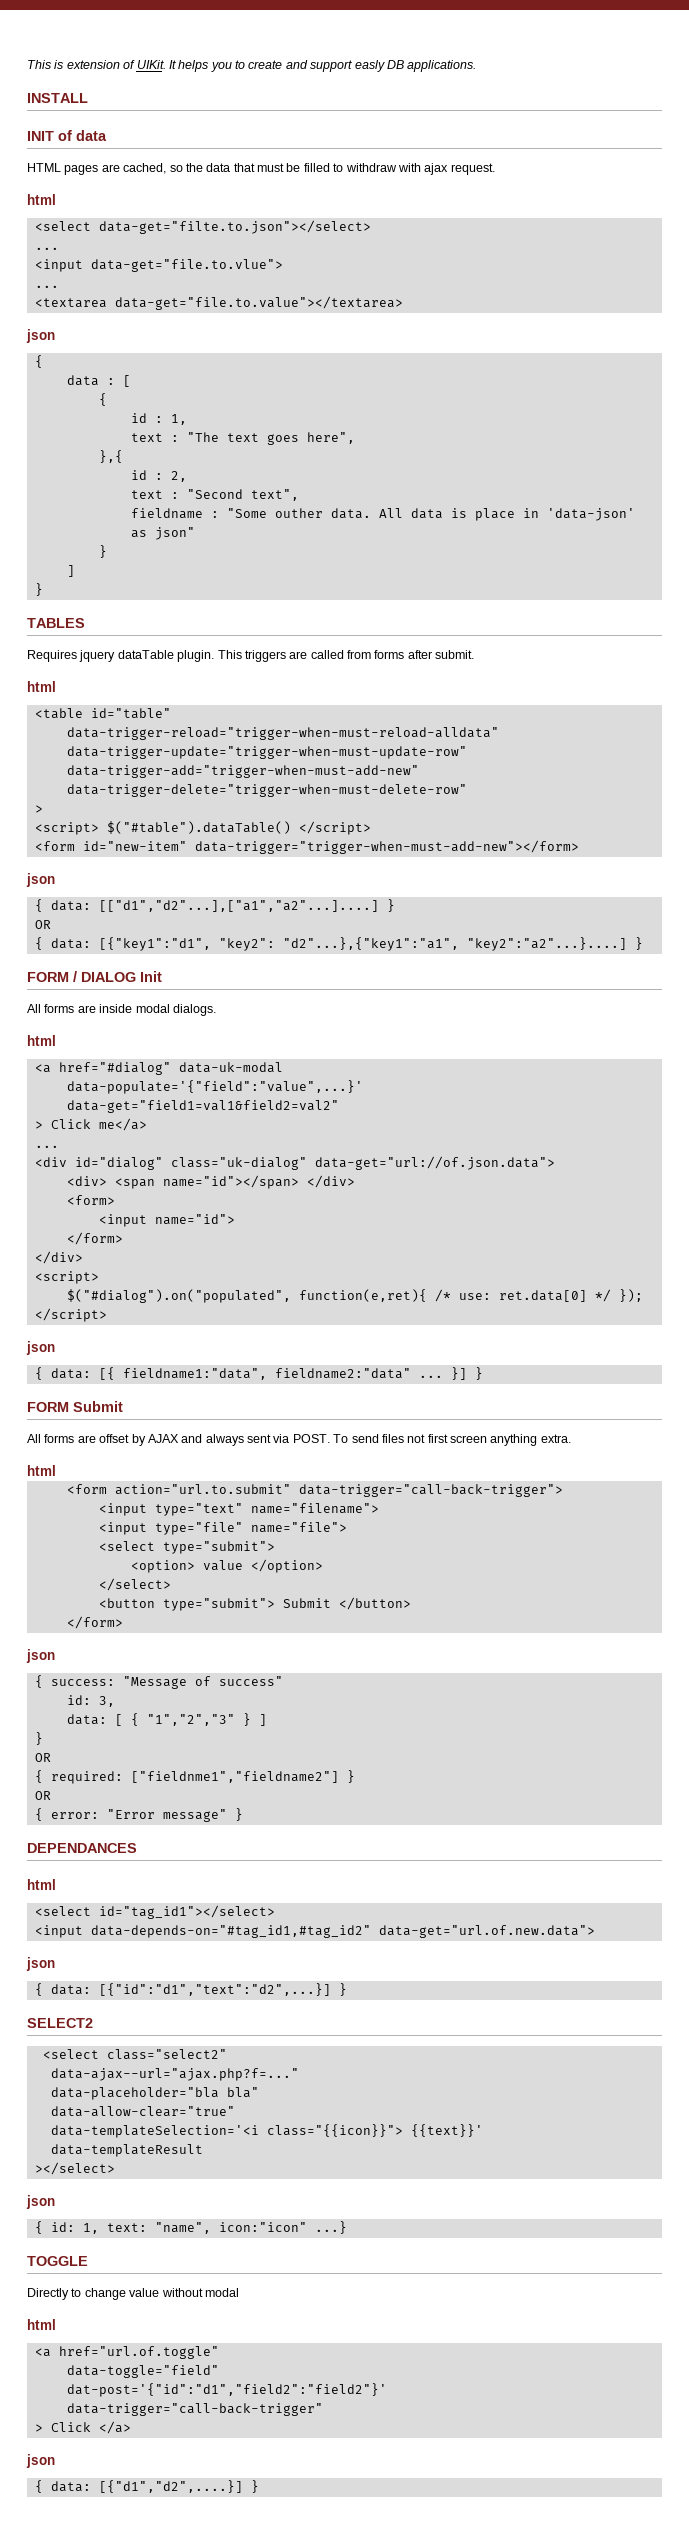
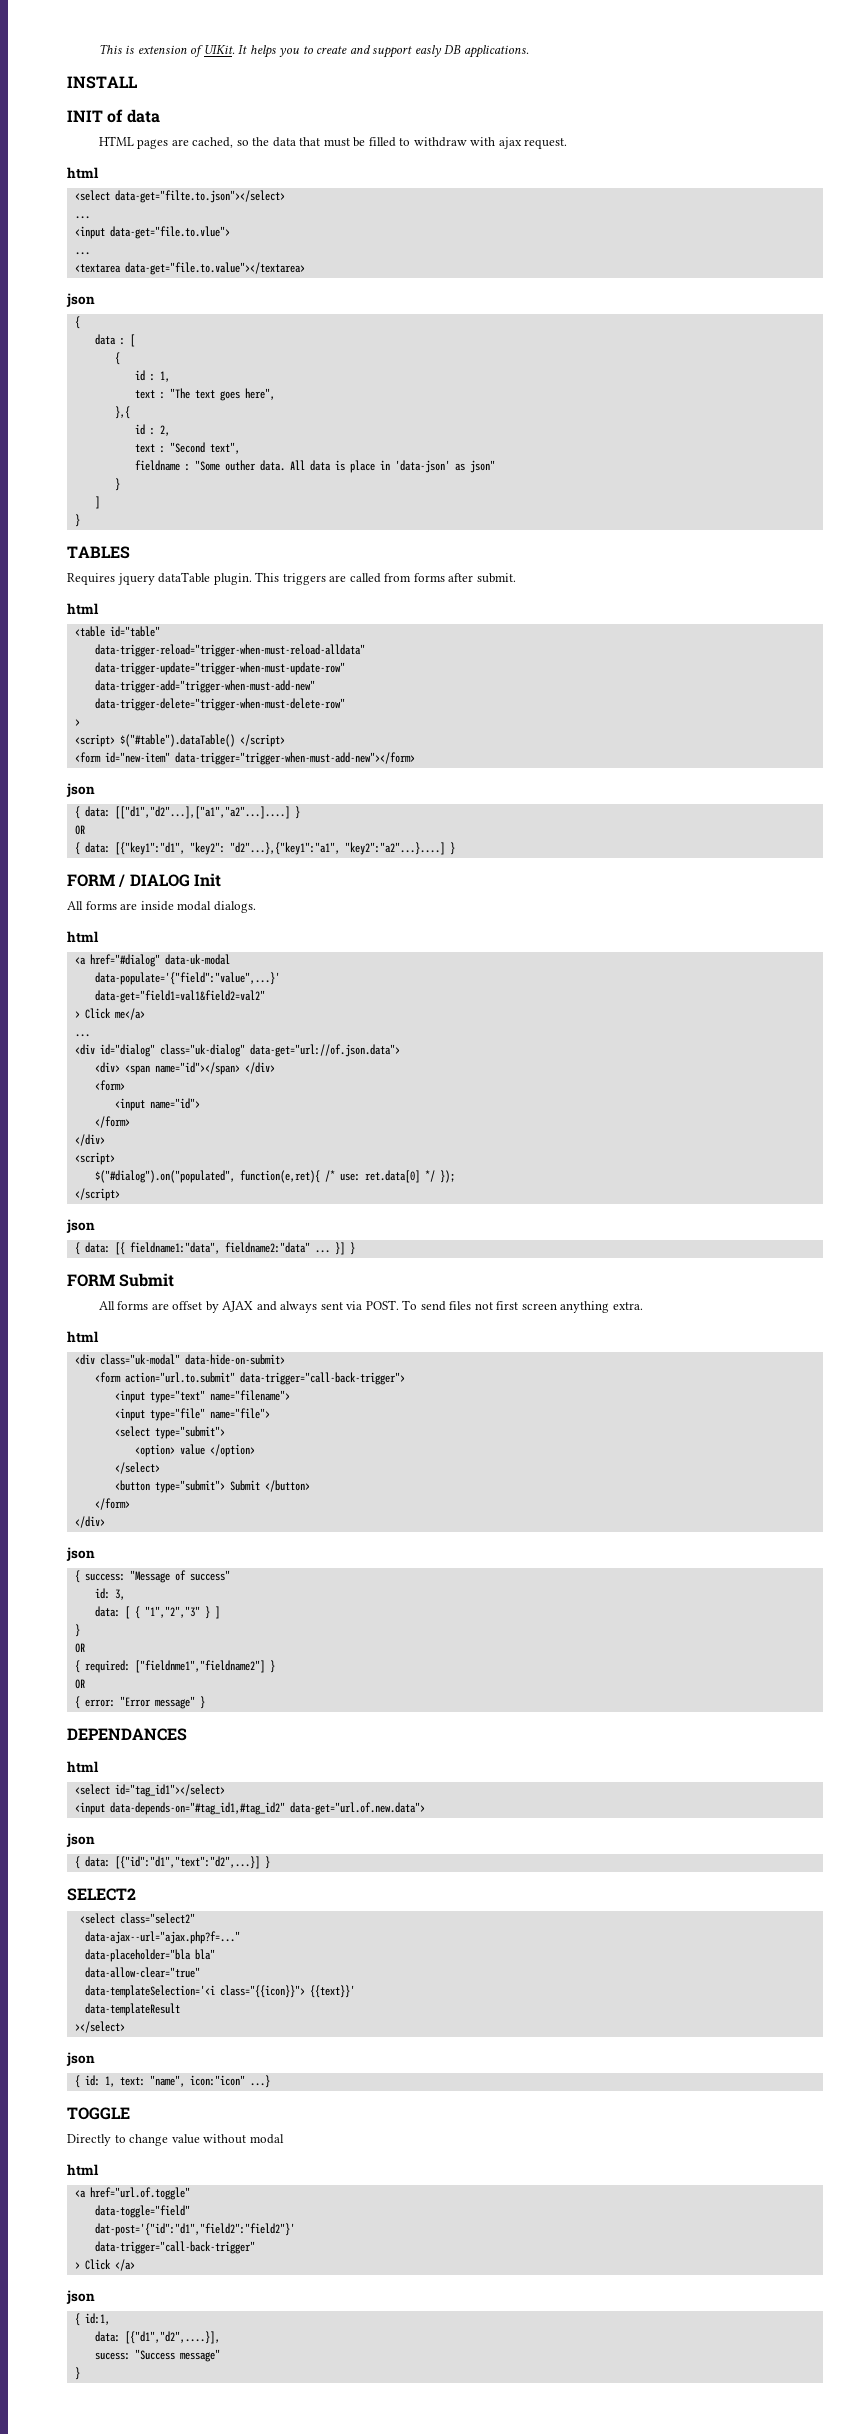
+ <div class="uk-modal" data-hide-on-submit>
  <button type="submit"> Submit </button>
  </form>
+ </div>
- { data: [{"d1","d2",....}] }
+ { id:1,
+ data: [{"d1","d2",....}],
+ sucess: "Success message"
+ }

